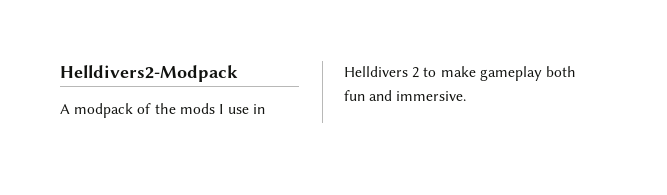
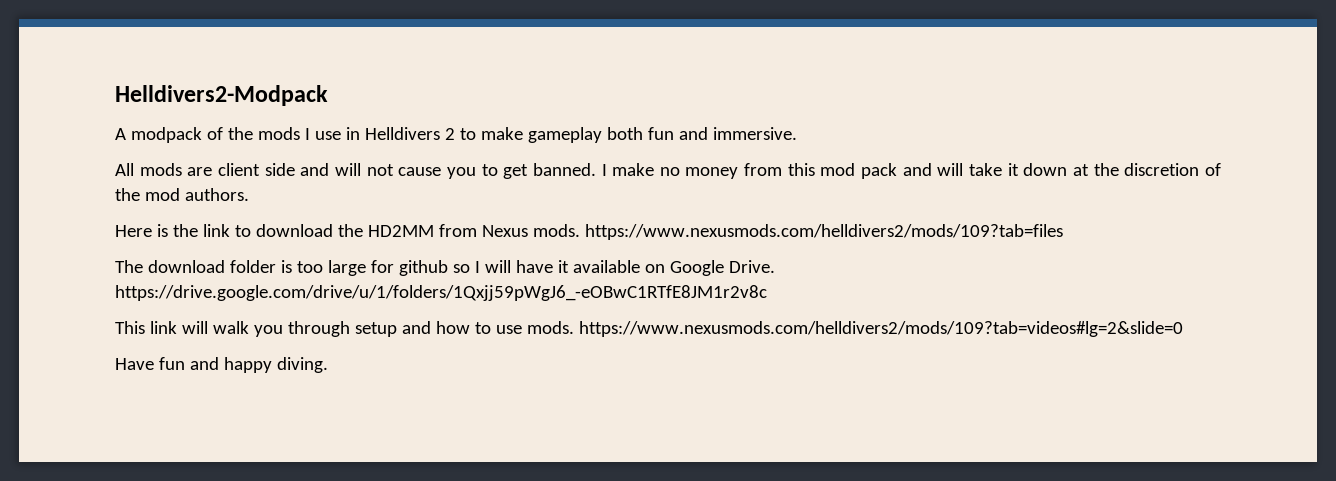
+ All mods are client side and will not cause you to get banned. I make no money from this mod pack and will take it down at the discretion of the mod authors.
+ Here is the link to download the HD2MM from Nexus mods. https://www.nexusmods.com/helldivers2/mods/109?tab=files
+ The download folder is too large for github so I will have it available on Google Drive. https://drive.google.com/drive/u/1/folders/1Qxjj59pWgJ6_-eOBwC1RTfE8JM1r2v8c
+ This link will walk you through setup and how to use mods. https://www.nexusmods.com/helldivers2/mods/109?tab=videos#lg=2&slide=0
+ Have fun and happy diving.

